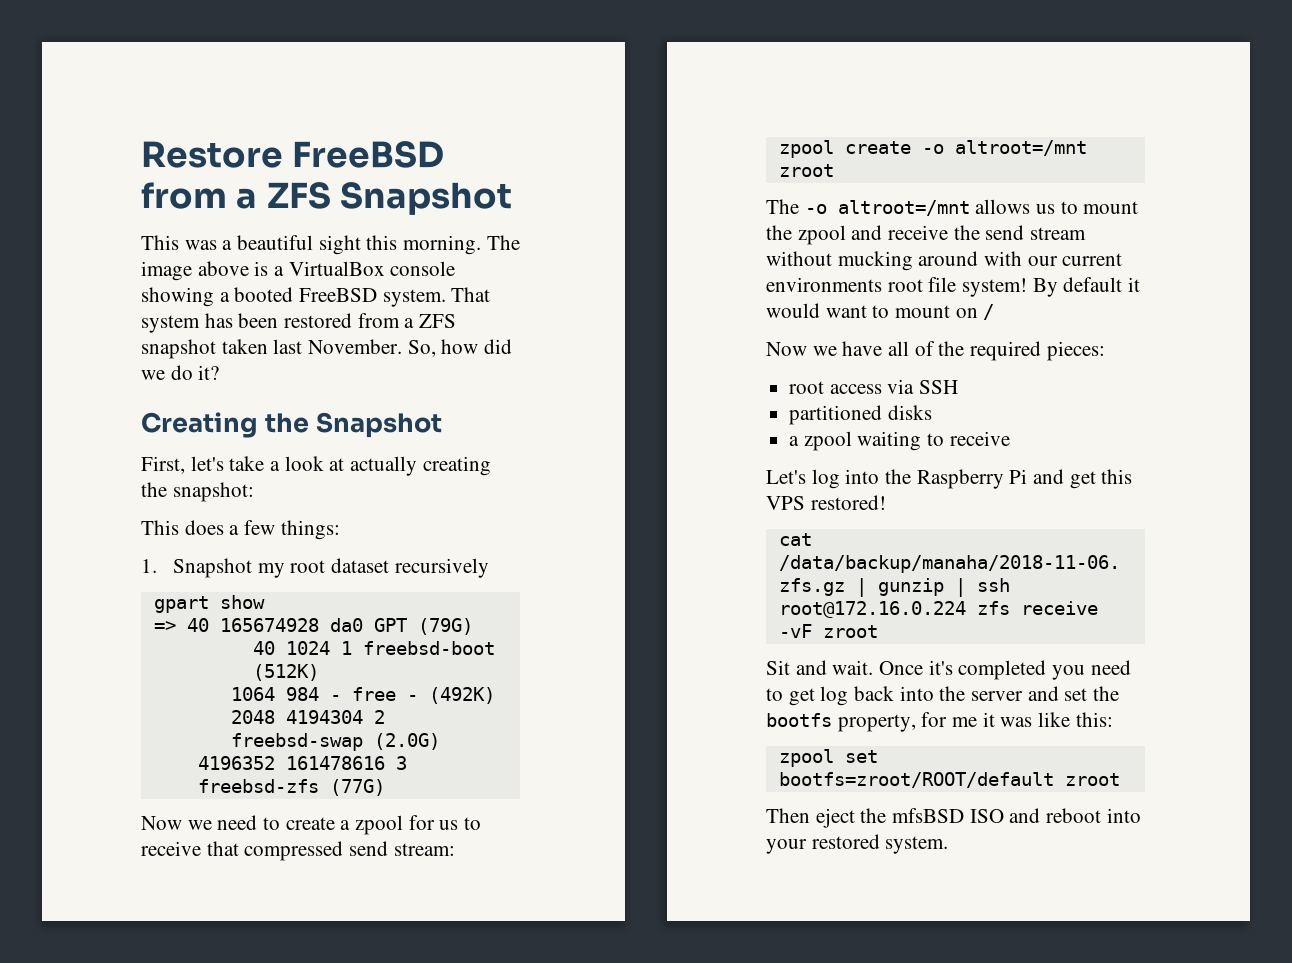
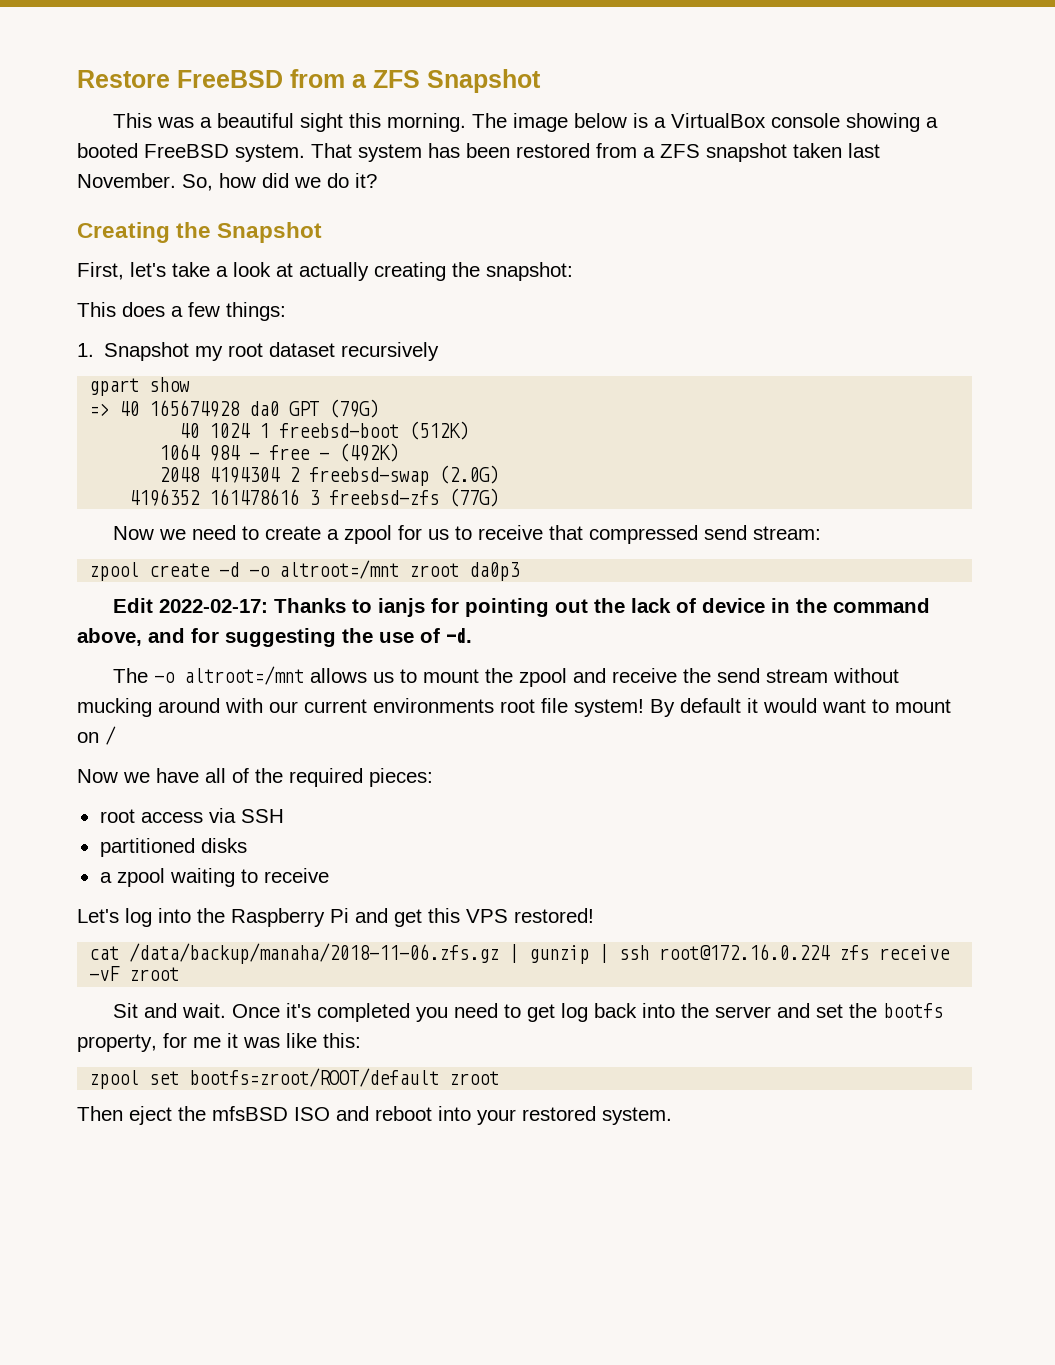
- The image above is a VirtualBox console showing a booted FreeBSD system.
+ The image below is a VirtualBox console showing a booted FreeBSD system.
- zpool create -o altroot=/mnt zroot
+ zpool create -d -o altroot=/mnt zroot da0p3
+ Edit 2022-02-17: Thanks to ianjs for pointing out the lack of device in the command above, and for suggesting the use of -d.

